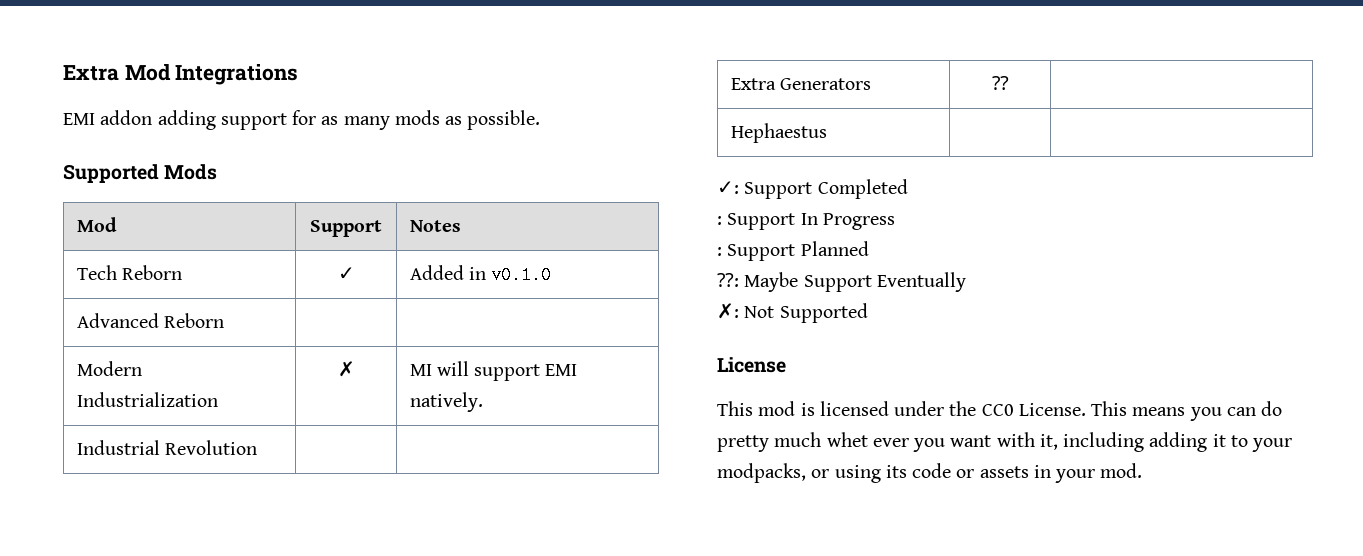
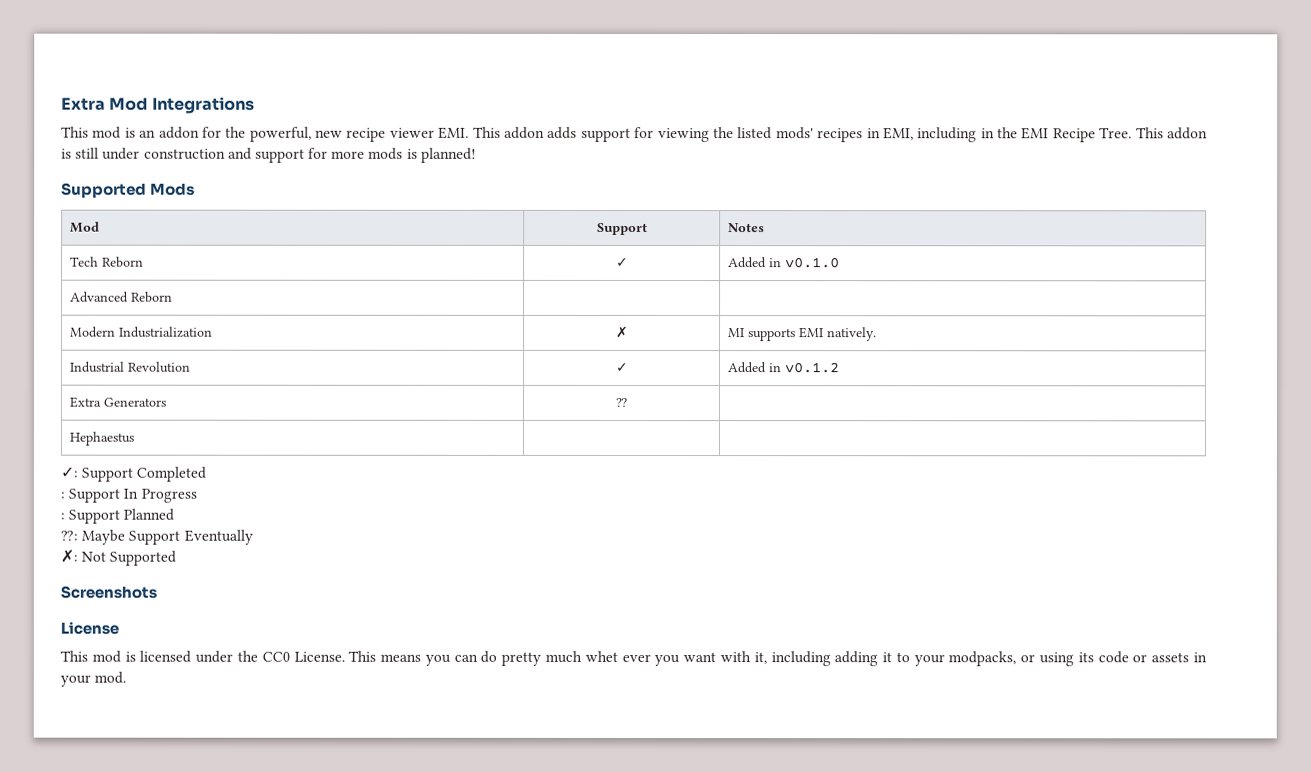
- EMI addon adding support for as many mods as possible.
+ This mod is an addon for the powerful, new recipe viewer EMI. This addon adds support for viewing the listed mods' recipes in EMI, including in the EMI Recipe Tree. This addon is still under construction and support for more mods is planned!
- Modern Industrialization | ✗ | MI will support EMI natively.
+ Modern Industrialization | ✗ | MI supports EMI natively.
- Industrial Revolution | |
+ Industrial Revolution | ✓ | Added in v0.1.2
+ Screenshots

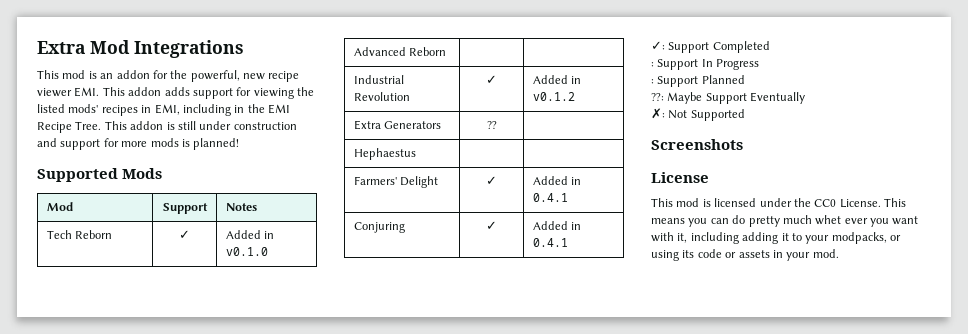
- Modern Industrialization | ✗ | MI supports EMI natively.
+ Farmers' Delight | ✓ | Added in 0.4.1
+ Conjuring | ✓ | Added in 0.4.1

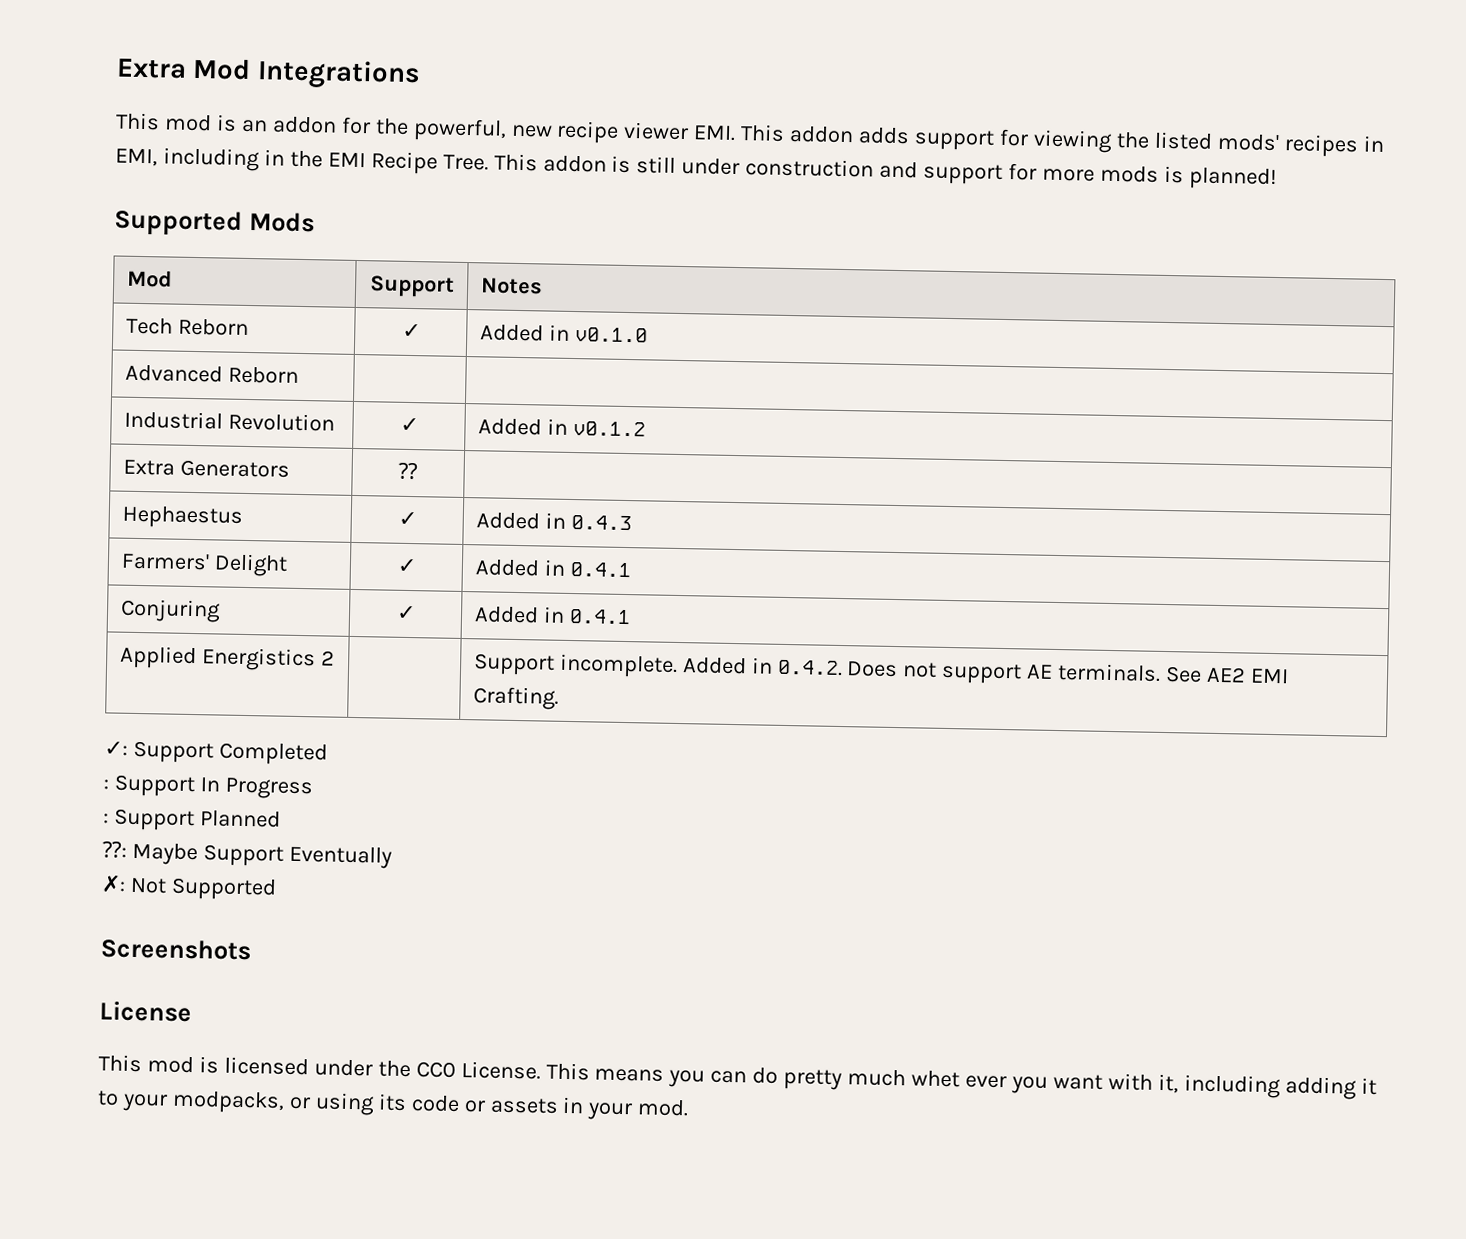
- Hephaestus | |
+ Hephaestus | ✓ | Added in 0.4.3
+ Applied Energistics 2 | | Support incomplete. Added in 0.4.2. Does not support AE terminals. See AE2 EMI Crafting.

